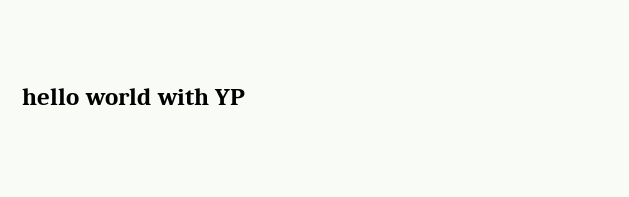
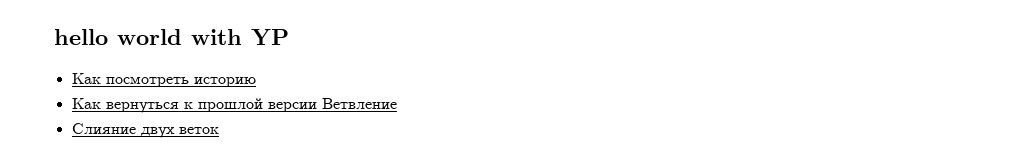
+ Как посмотреть историю
+ Как вернуться к прошлой версии Ветвление
+ Слияние двух веток

